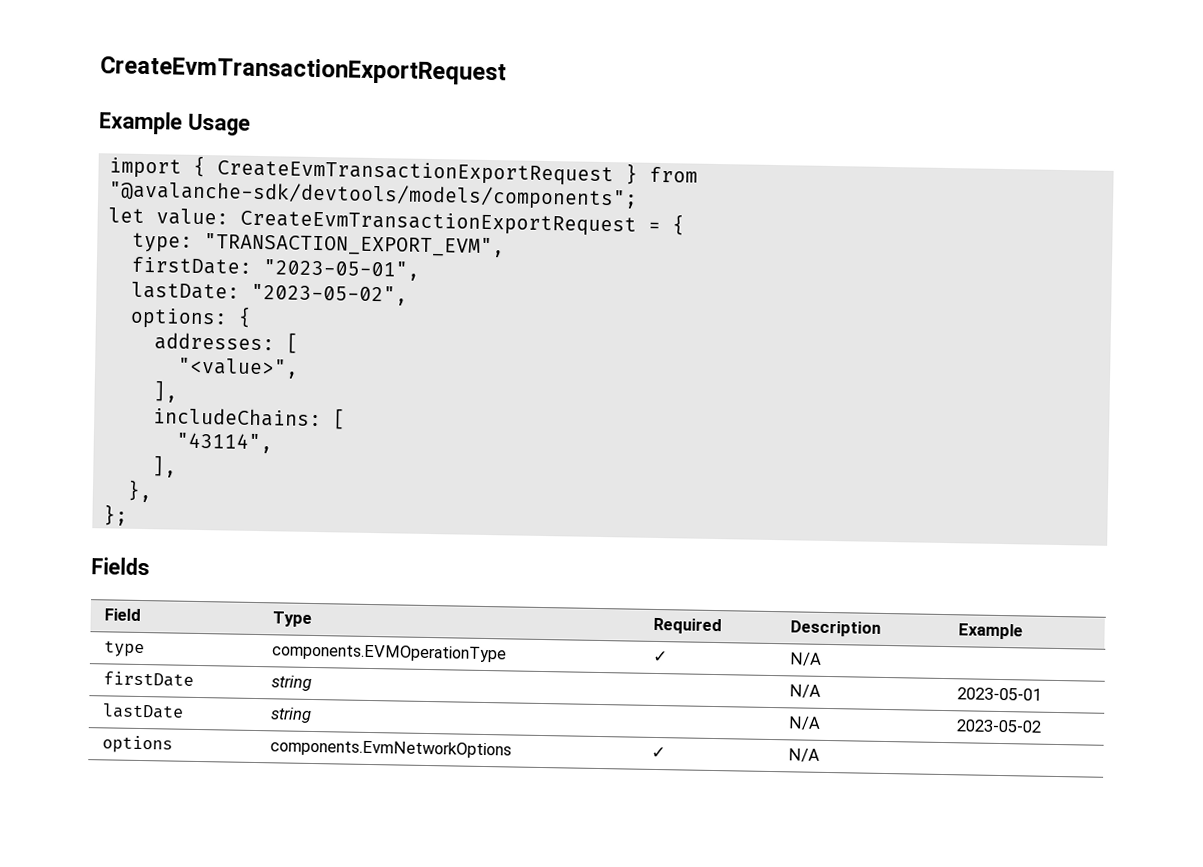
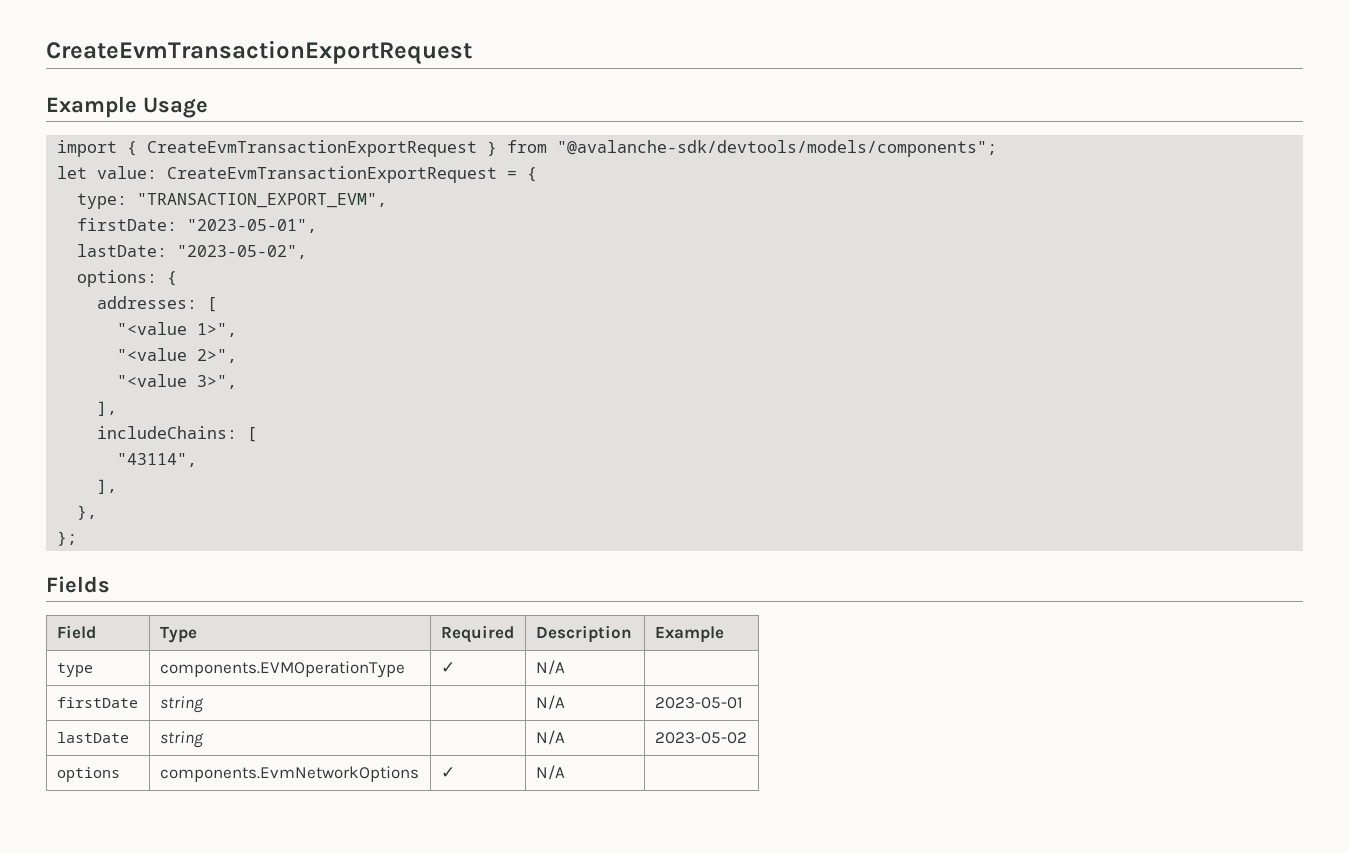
- "<value>",
+ "<value 1>",
+ "<value 2>",
+ "<value 3>",

